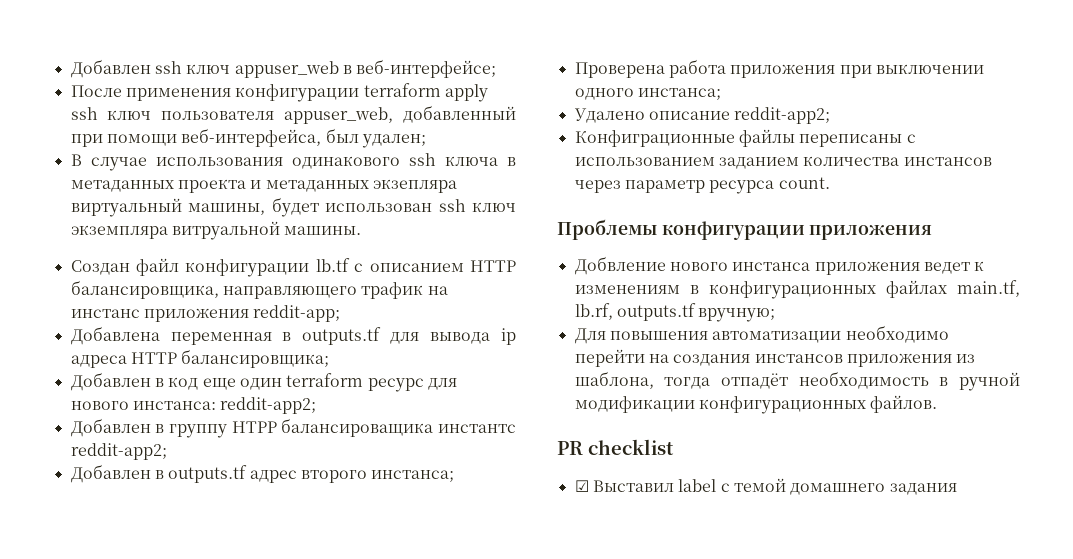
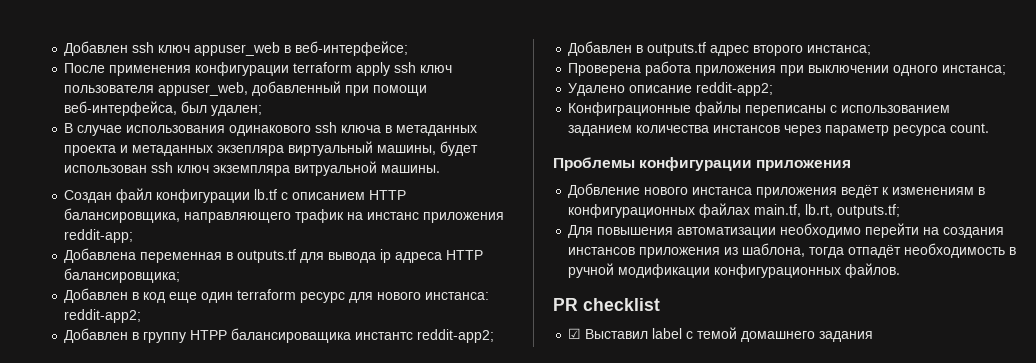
- Добвление нового инстанса приложения ведет к изменениям в конфигурационных файлах main.tf, lb.rf, outputs.tf вручную;
+ Добвление нового инстанса приложения ведёт к изменениям в конфигурационных файлах main.tf, lb.rt, outputs.tf;

